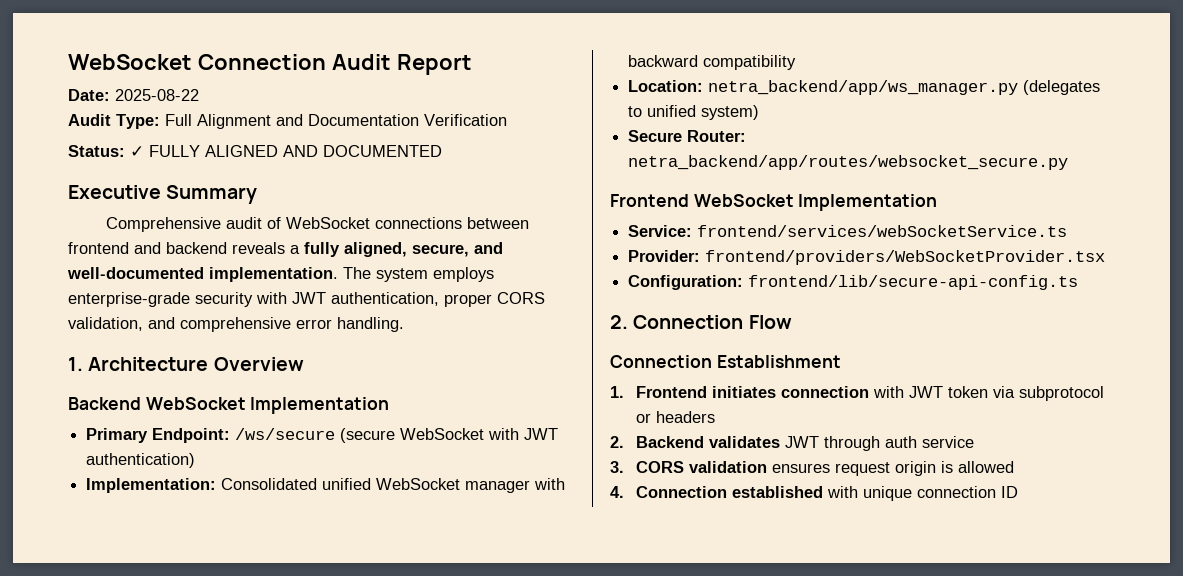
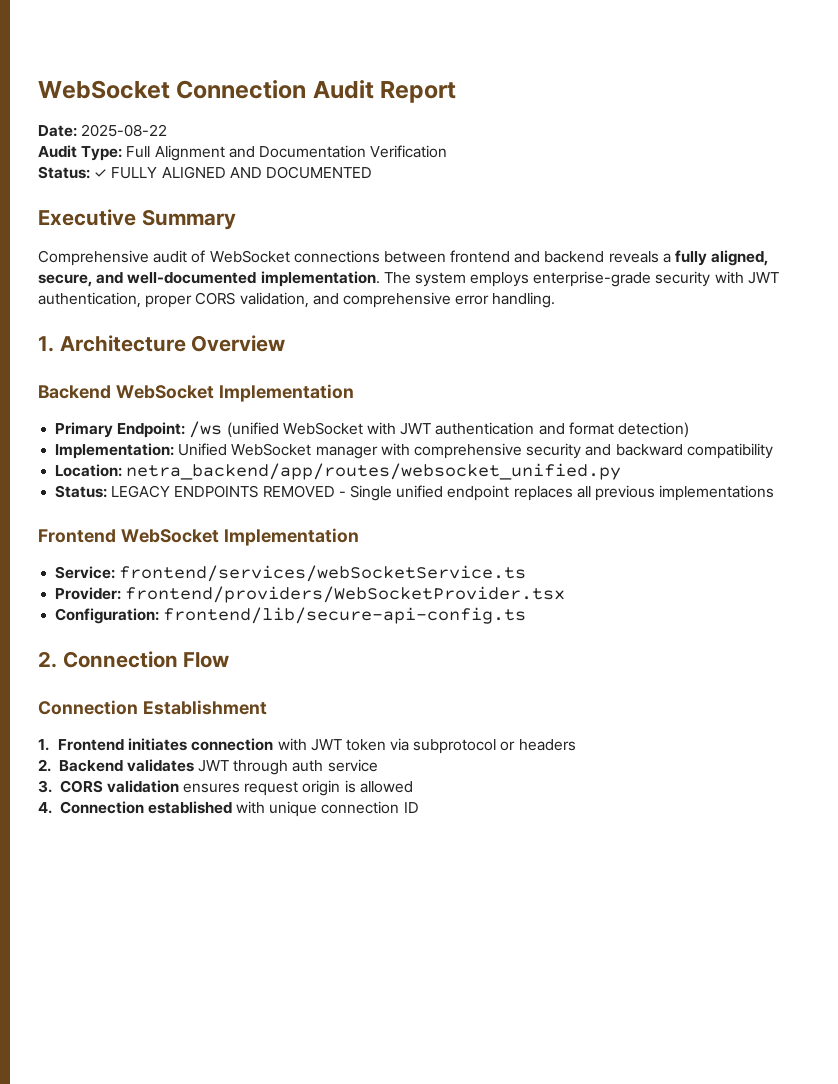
- Primary Endpoint: /ws/secure (secure WebSocket with JWT authentication)
+ Primary Endpoint: /ws (unified WebSocket with JWT authentication and format detection)
- Implementation: Consolidated unified WebSocket manager with backward compatibility
+ Implementation: Unified WebSocket manager with comprehensive security and backward compatibility
- Location: netra_backend/app/ws_manager.py (delegates to unified system)
- Secure Router: netra_backend/app/routes/websocket_secure.py
+ Location: netra_backend/app/routes/websocket_unified.py
+ Status: LEGACY ENDPOINTS REMOVED - Single unified endpoint replaces all previous implementations

